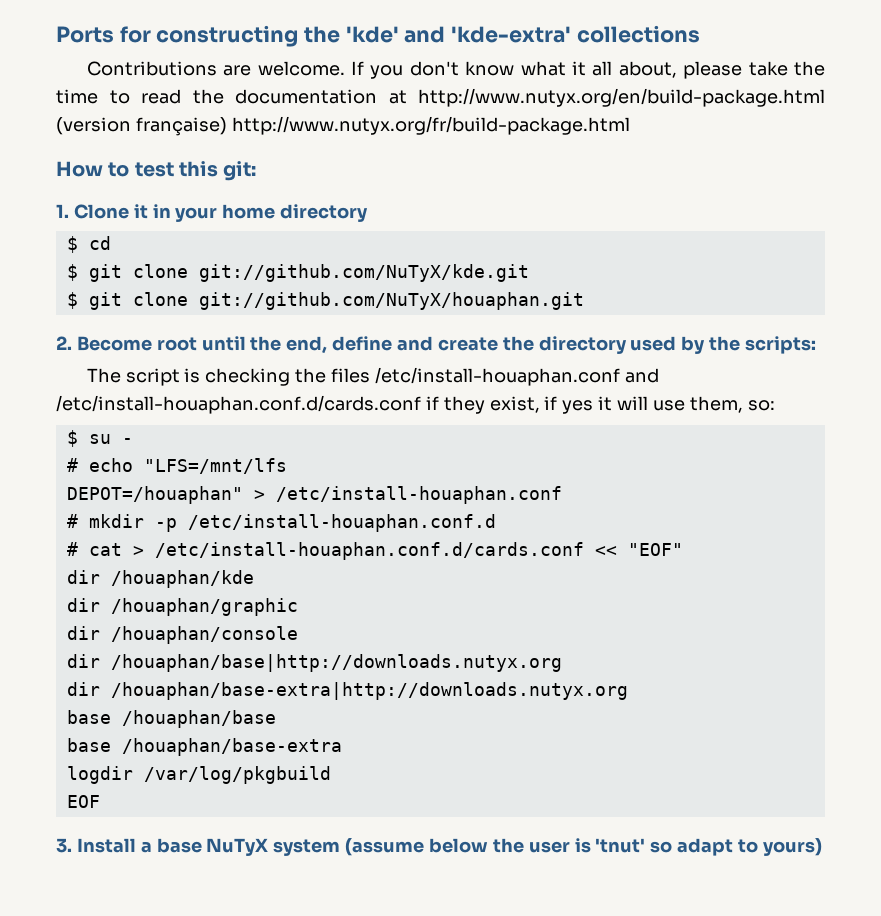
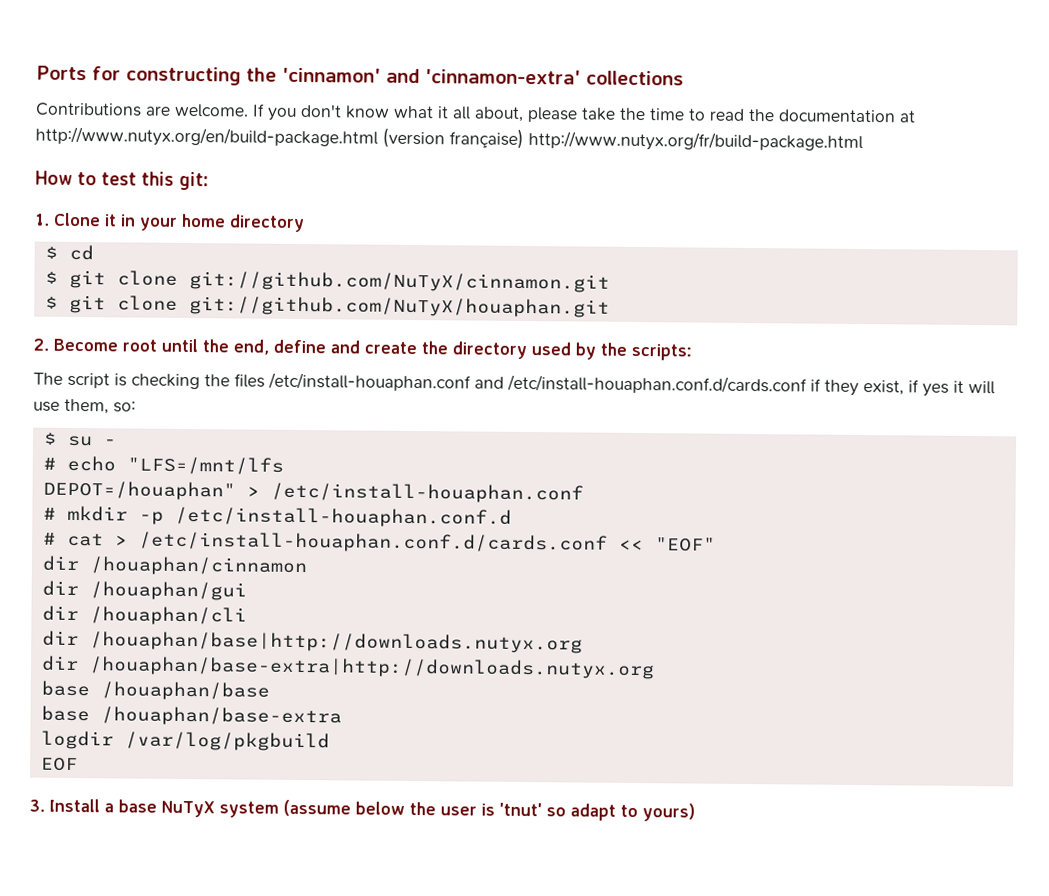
- Ports for constructing the 'kde' and 'kde-extra' collections
+ Ports for constructing the 'cinnamon' and 'cinnamon-extra' collections
- $ git clone git://github.com/NuTyX/kde.git
+ $ git clone git://github.com/NuTyX/cinnamon.git
- dir /houaphan/kde
- dir /houaphan/graphic
- dir /houaphan/console
+ dir /houaphan/cinnamon
+ dir /houaphan/gui
+ dir /houaphan/cli

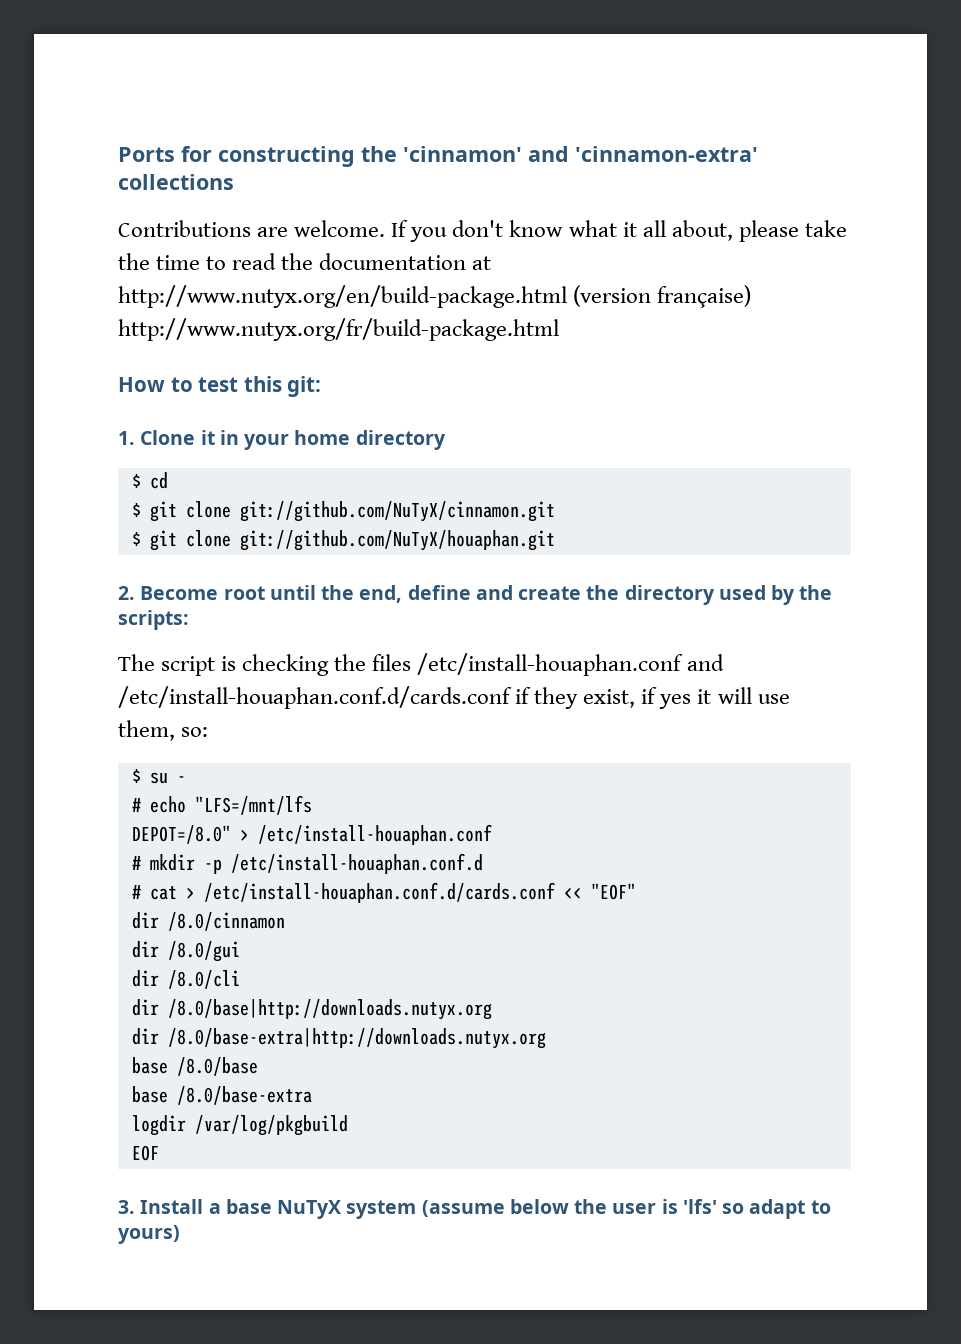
- DEPOT=/houaphan" > /etc/install-houaphan.conf
+ DEPOT=/8.0" > /etc/install-houaphan.conf
- dir /houaphan/cinnamon
- dir /houaphan/gui
- dir /houaphan/cli
- dir /houaphan/base|http://downloads.nutyx.org
- dir /houaphan/base-extra|http://downloads.nutyx.org
- base /houaphan/base
- base /houaphan/base-extra
+ dir /8.0/cinnamon
+ dir /8.0/gui
+ dir /8.0/cli
+ dir /8.0/base|http://downloads.nutyx.org
+ dir /8.0/base-extra|http://downloads.nutyx.org
+ base /8.0/base
+ base /8.0/base-extra
- 3. Install a base NuTyX system (assume below the user is 'tnut' so adapt to yours)
+ 3. Install a base NuTyX system (assume below the user is 'lfs' so adapt to yours)

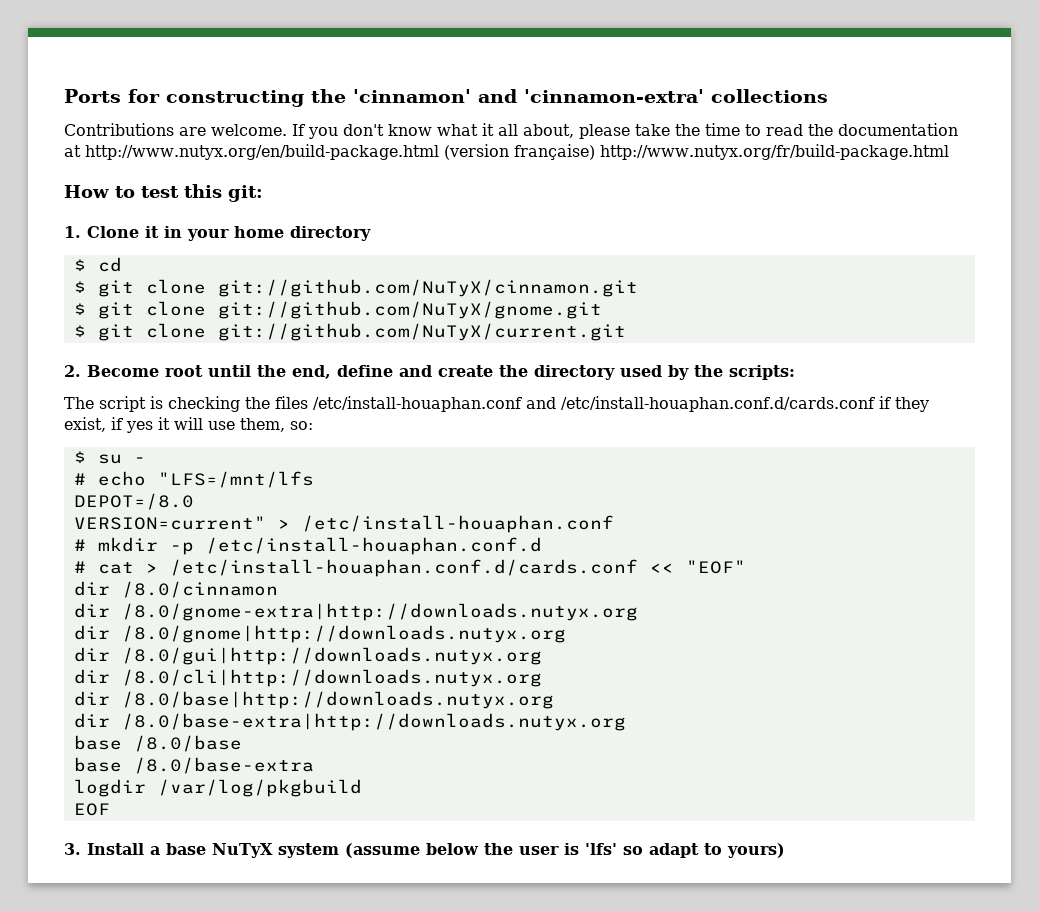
- $ git clone git://github.com/NuTyX/houaphan.git
+ $ git clone git://github.com/NuTyX/gnome.git
+ $ git clone git://github.com/NuTyX/current.git
- DEPOT=/8.0" > /etc/install-houaphan.conf
+ DEPOT=/8.0
+ VERSION=current" > /etc/install-houaphan.conf
- dir /8.0/gui
- dir /8.0/cli
+ dir /8.0/gnome-extra|http://downloads.nutyx.org
+ dir /8.0/gnome|http://downloads.nutyx.org
+ dir /8.0/gui|http://downloads.nutyx.org
+ dir /8.0/cli|http://downloads.nutyx.org

